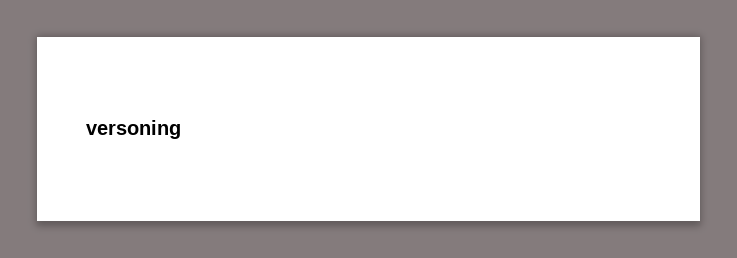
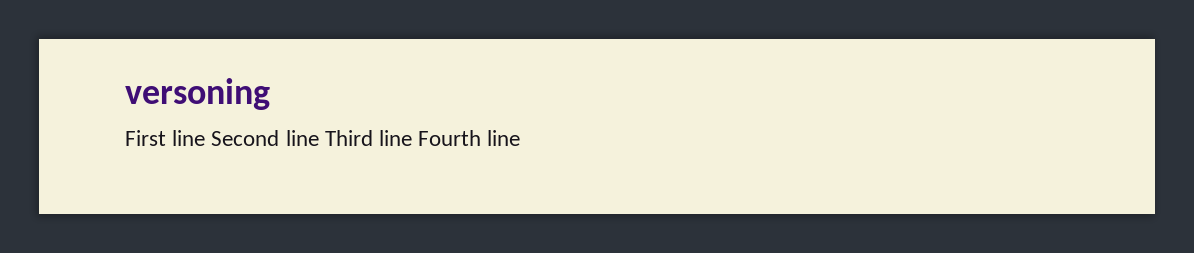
+ First line Second line Third line Fourth line

